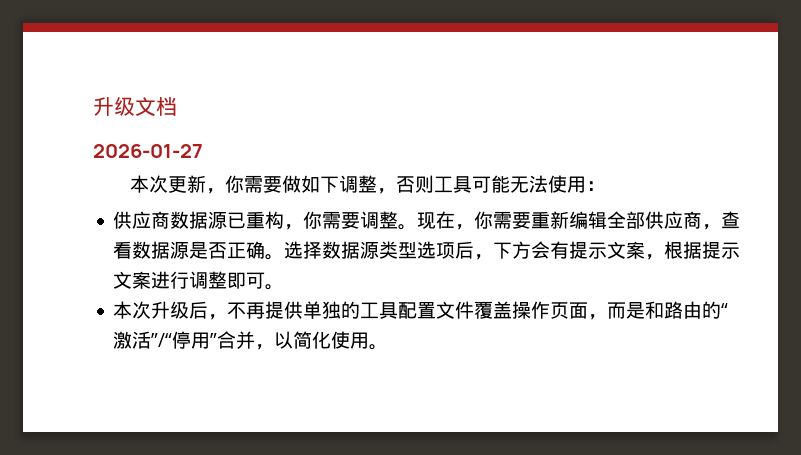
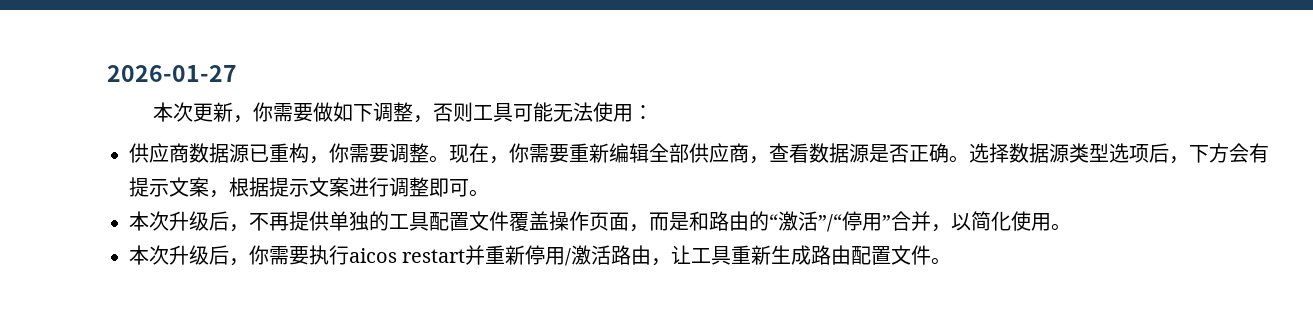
- 升级文档
+ 本次升级后，你需要执行aicos restart并重新停用/激活路由，让工具重新生成路由配置文件。

